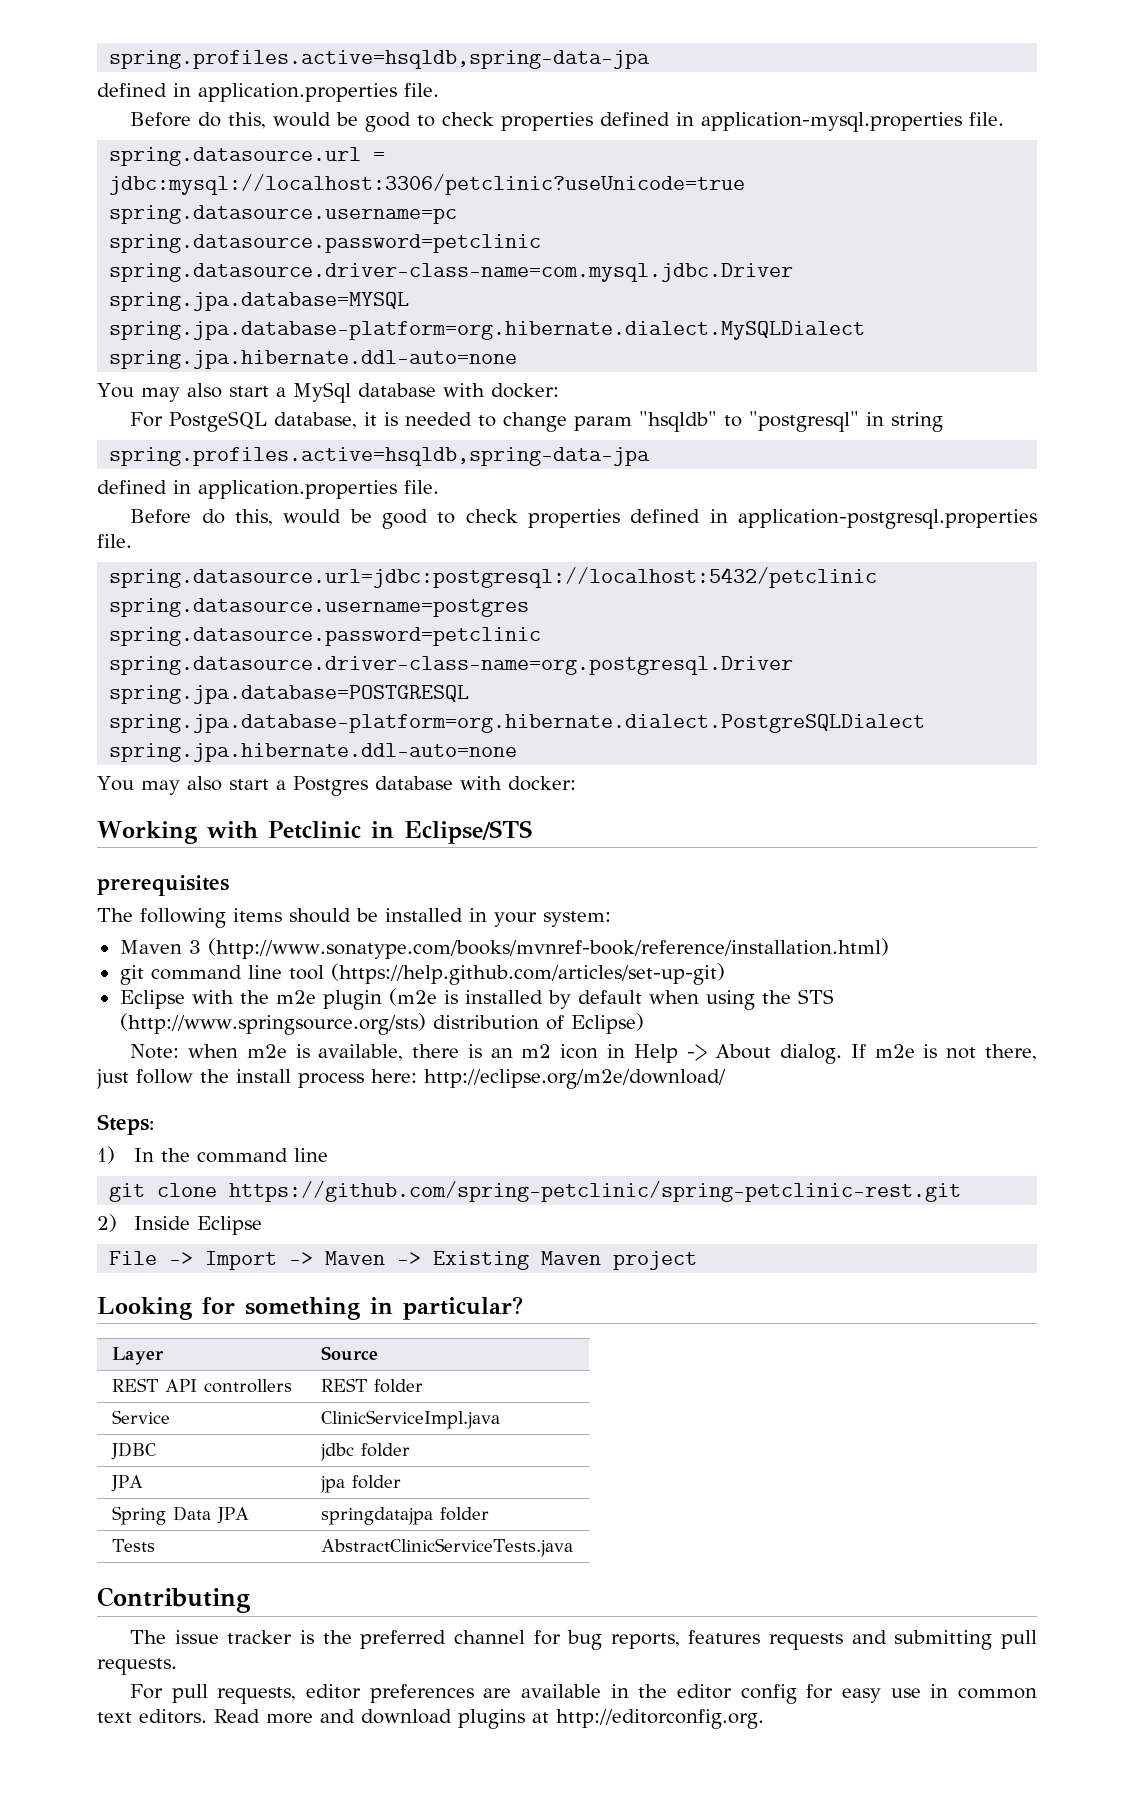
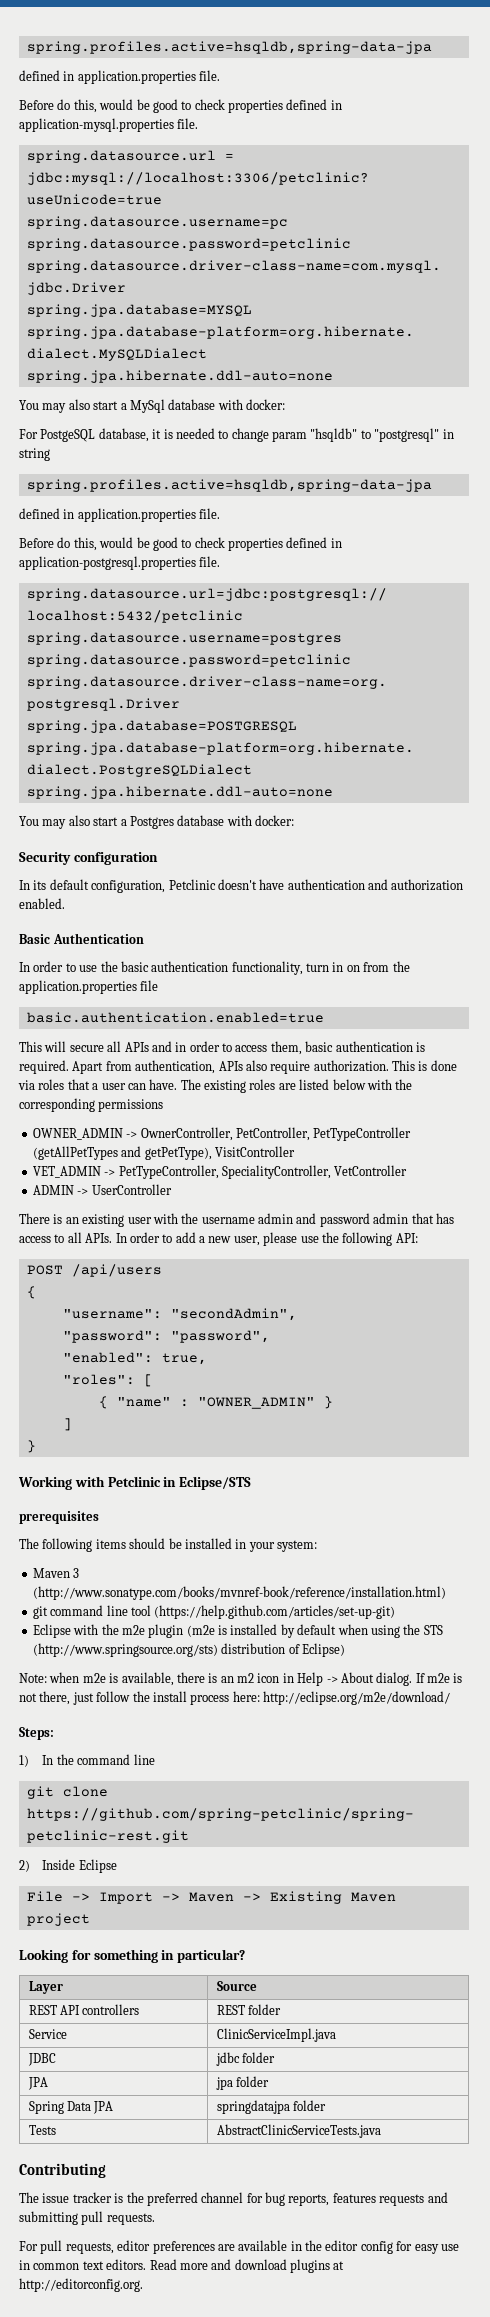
+ Security configuration
+ In its default configuration, Petclinic doesn't have authentication and authorization enabled.
+ Basic Authentication
+ In order to use the basic authentication functionality, turn in on from the application.properties file
+ basic.authentication.enabled=true
+ This will secure all APIs and in order to access them, basic authentication is required. Apart from authentication, APIs also require authorization. This is done via roles that a user can have. The existing roles are listed below with the corresponding permissions
+ OWNER_ADMIN -> OwnerController, PetController, PetTypeController (getAllPetTypes and getPetType), VisitController
+ VET_ADMIN -> PetTypeController, SpecialityController, VetController
+ ADMIN -> UserController
+ There is an existing user with the username admin and password admin that has access to all APIs. In order to add a new user, please use the following API:
+ POST /api/users
+ {
+ "username": "secondAdmin",
+ "password": "password",
+ "enabled": true,
+ "roles": [
+ { "name" : "OWNER_ADMIN" }
+ ]
+ }

